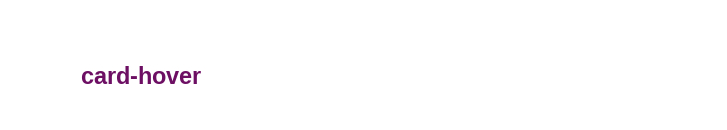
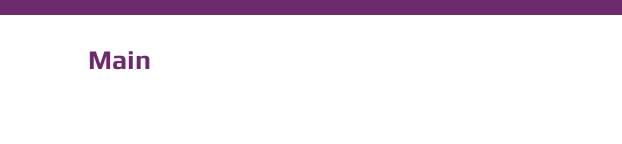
- card-hover
+ Main

